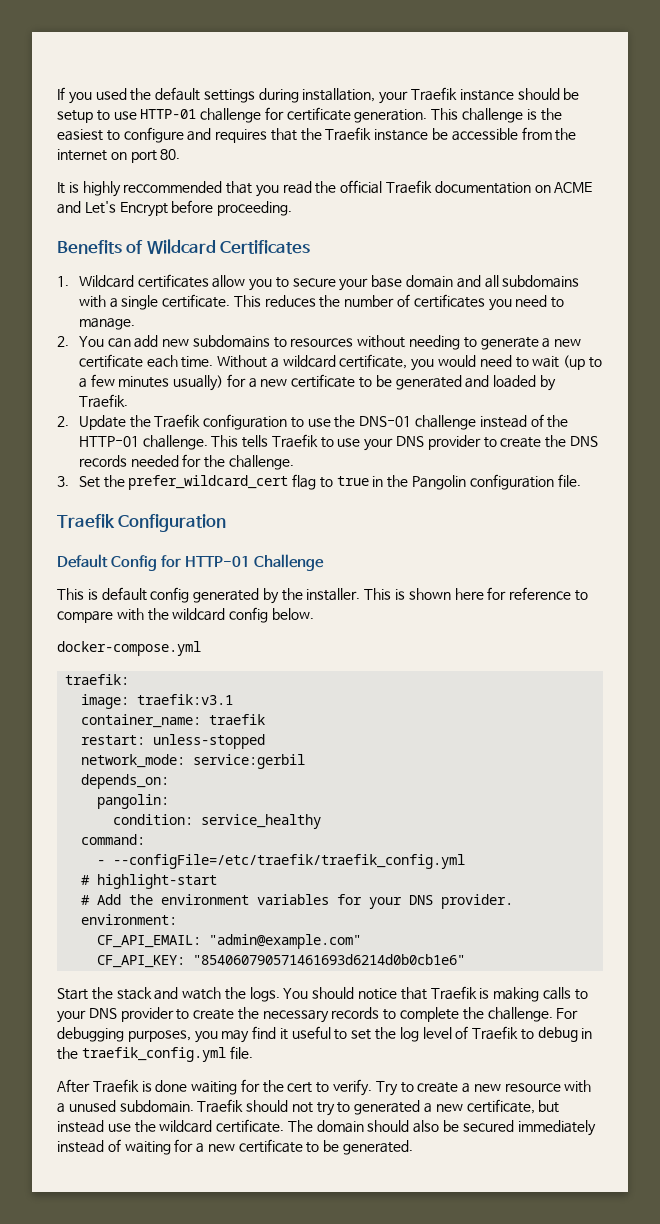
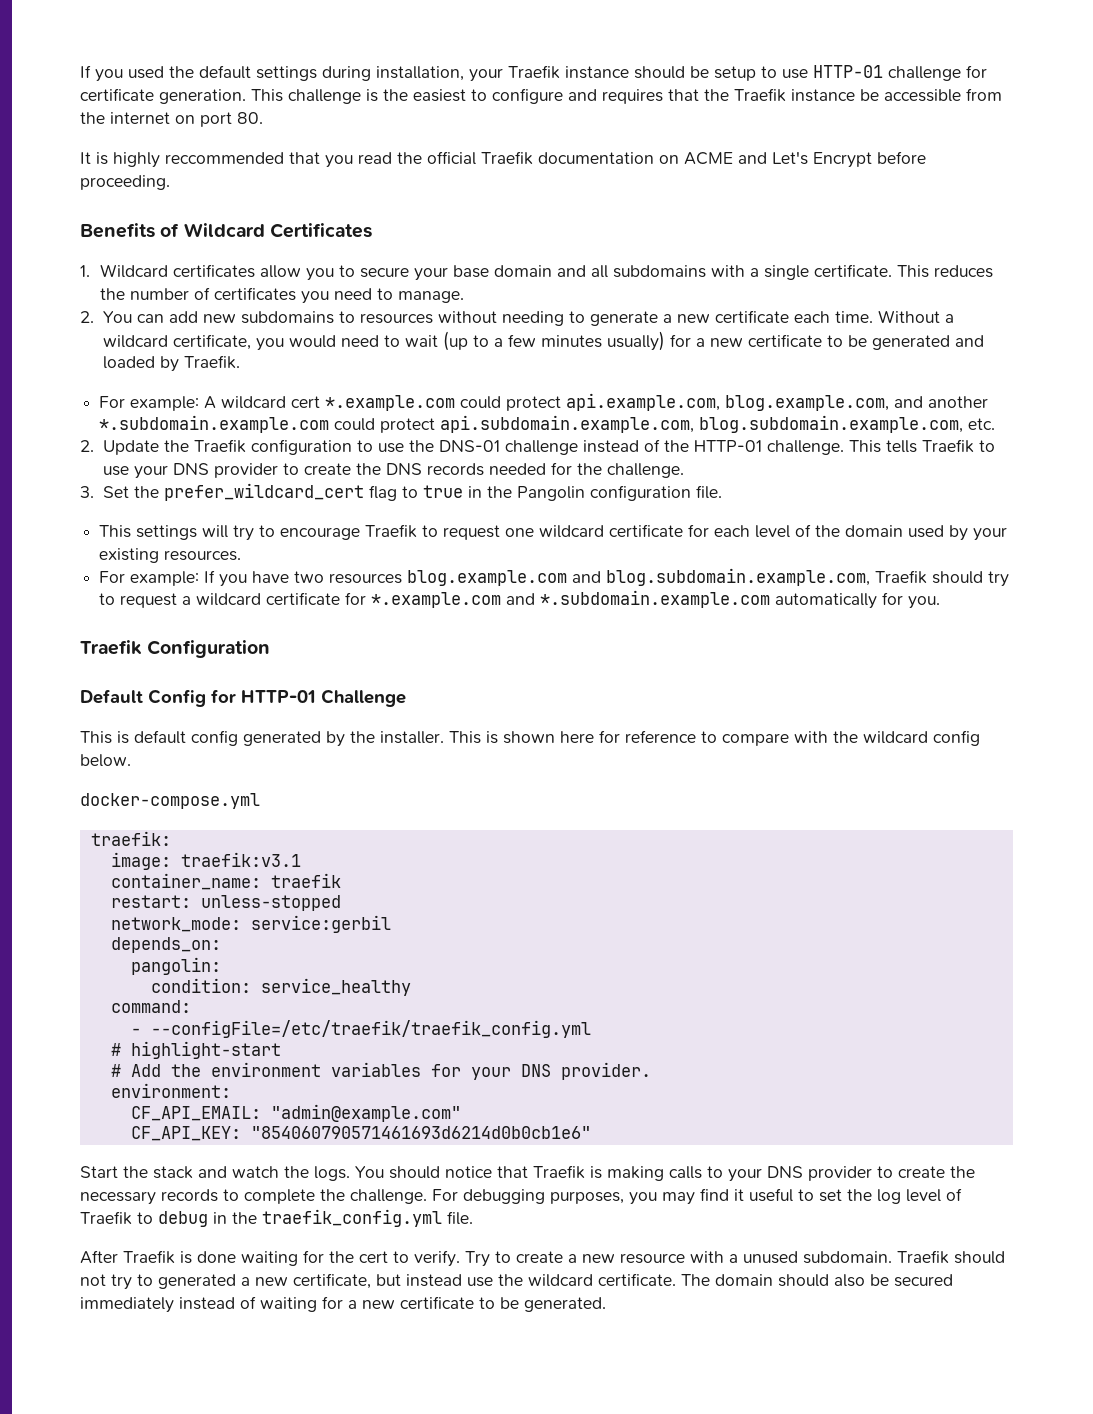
+ For example: A wildcard cert *.example.com could protect api.example.com, blog.example.com, and another *.subdomain.example.com could protect api.subdomain.example.com, blog.subdomain.example.com, etc.
+ This settings will try to encourage Traefik to request one wildcard certificate for each level of the domain used by your existing resources.
+ For example: If you have two resources blog.example.com and blog.subdomain.example.com, Traefik should try to request a wildcard certificate for *.example.com and *.subdomain.example.com automatically for you.

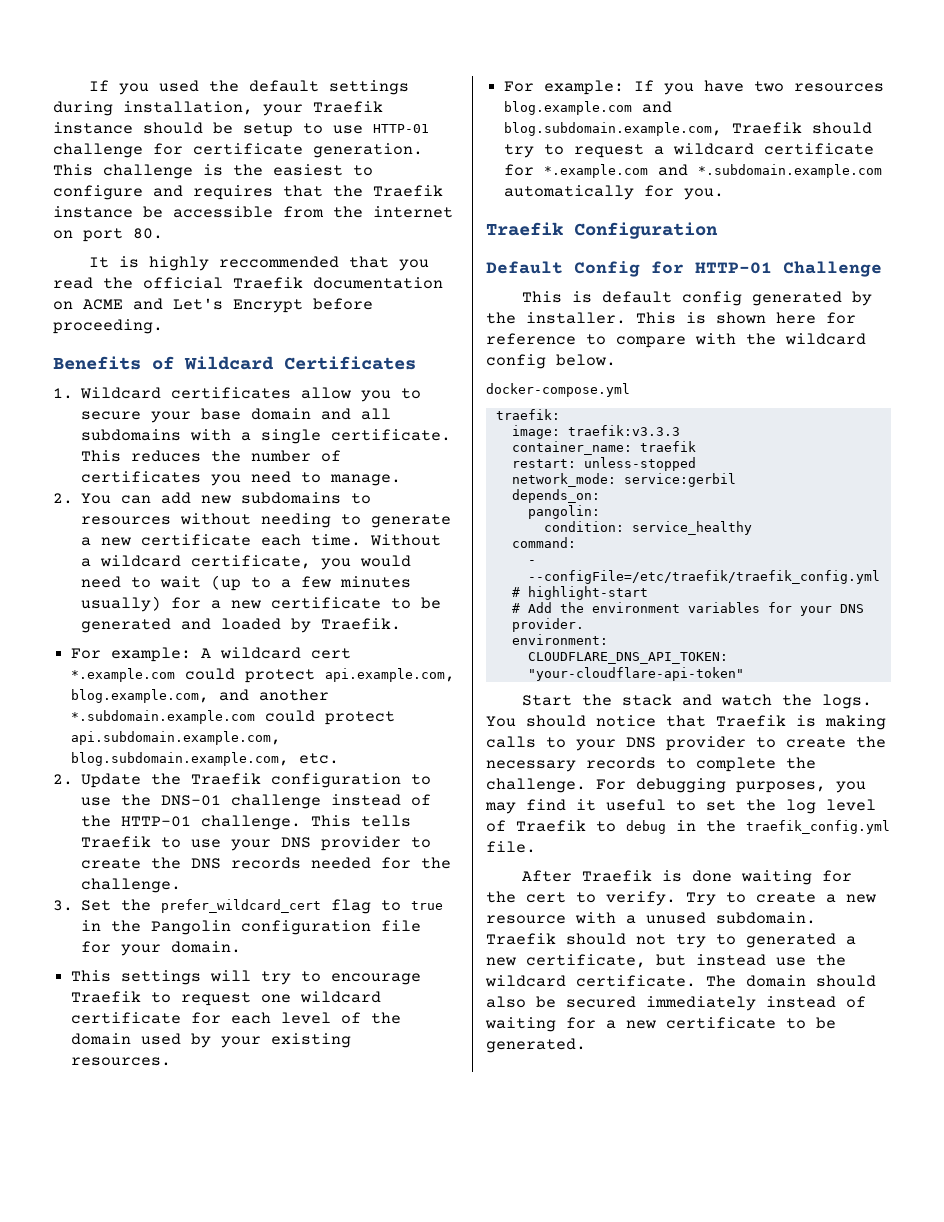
- 3. Set the prefer_wildcard_cert flag to true in the Pangolin configuration file.
+ 3. Set the prefer_wildcard_cert flag to true in the Pangolin configuration file for your domain.
- image: traefik:v3.1
+ image: traefik:v3.3.3
- CF_API_EMAIL: "admin@example.com"
- CF_API_KEY: "854060790571461693d6214d0b0cb1e6"
+ CLOUDFLARE_DNS_API_TOKEN: "your-cloudflare-api-token"

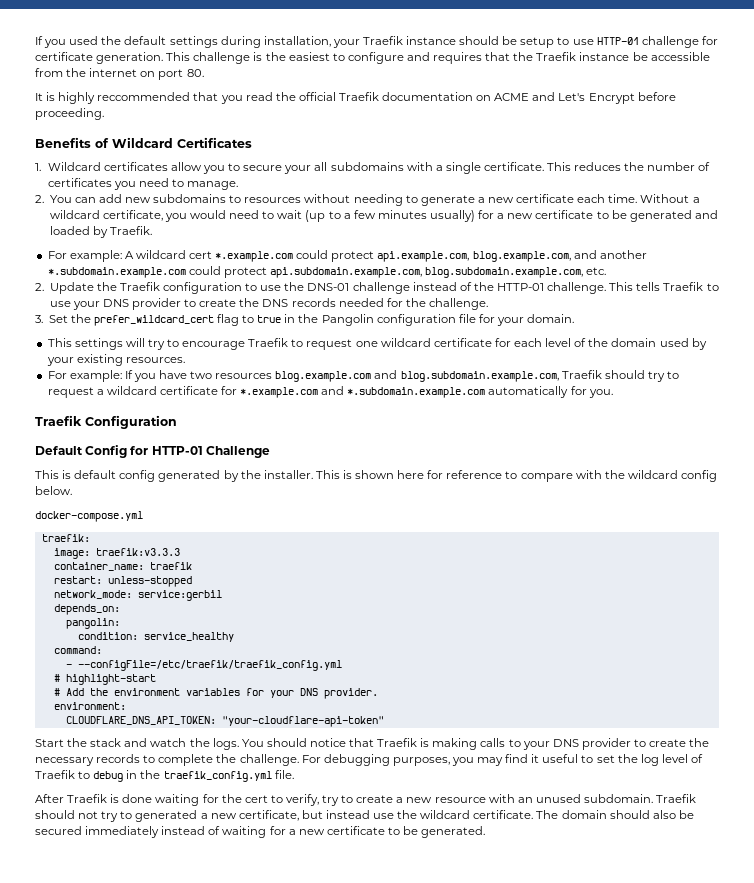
- 1. Wildcard certificates allow you to secure your base domain and all subdomains with a single certificate.
+ 1. Wildcard certificates allow you to secure your all subdomains with a single certificate.
- After Traefik is done waiting for the cert to verify. Try to create a new resource with a unused subdomain.
+ After Traefik is done waiting for the cert to verify, try to create a new resource with an unused subdomain.

